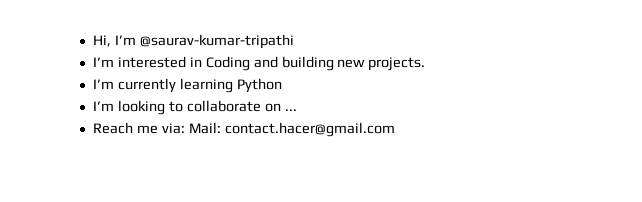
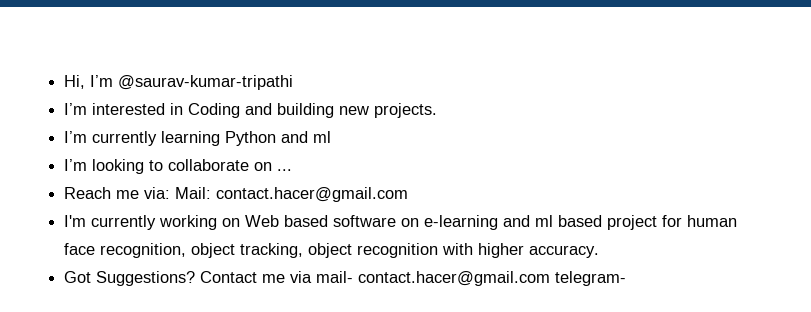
- I’m currently learning Python
+ I’m currently learning Python and ml
+ I'm currently working on Web based software on e-learning and ml based project for human face recognition, object tracking, object recognition with higher accuracy.
+ Got Suggestions? Contact me via mail- contact.hacer@gmail.com telegram-

